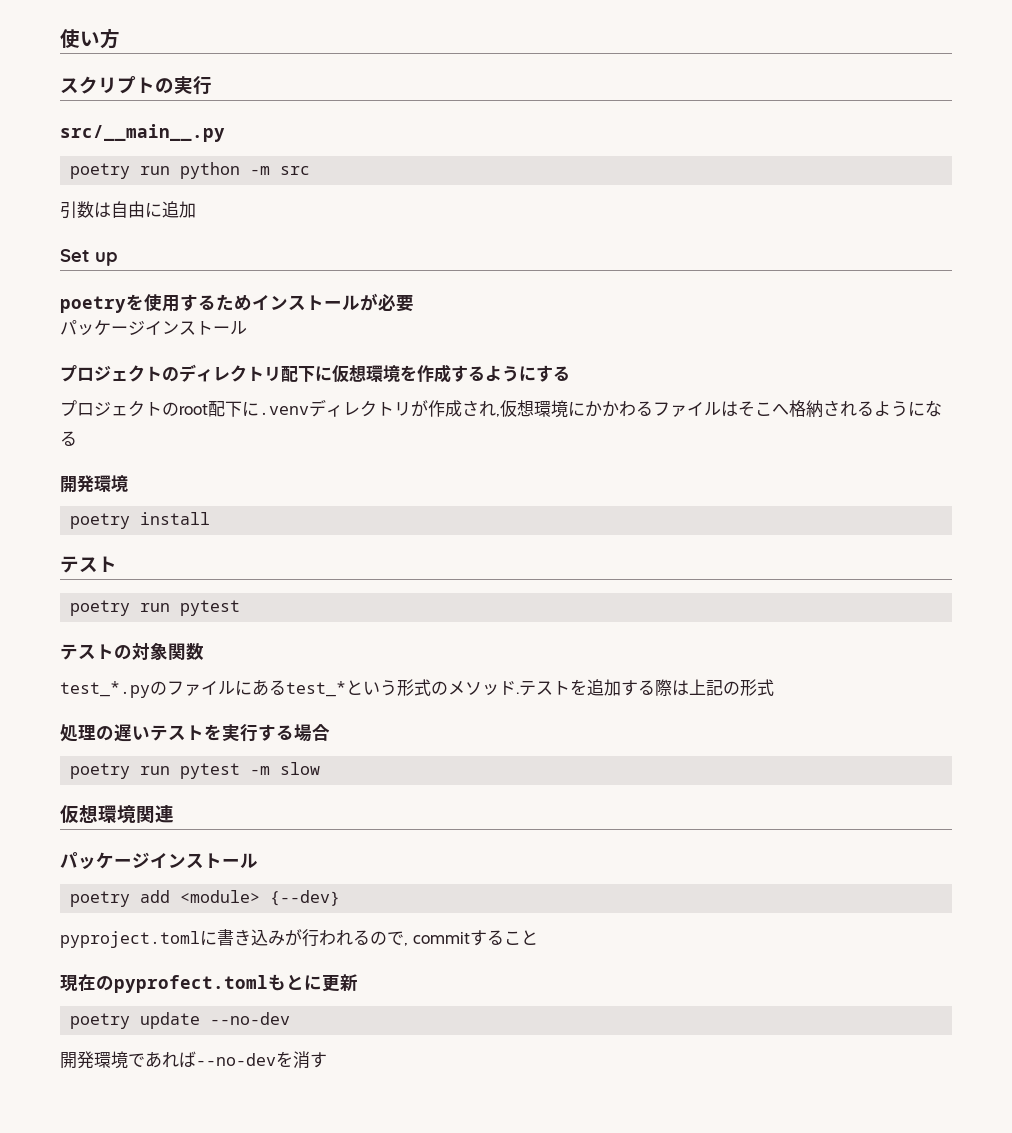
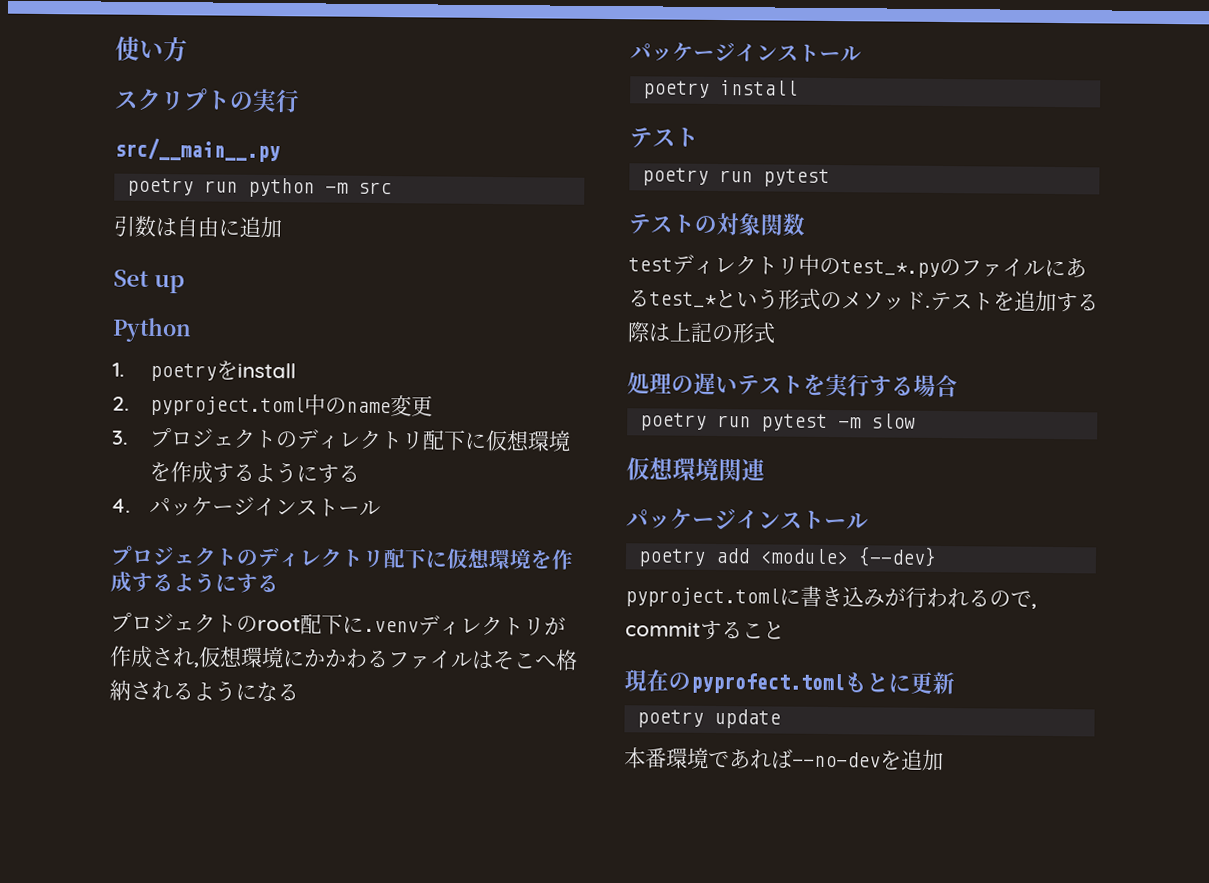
- poetryを使用するためインストールが必要
- パッケージインストール
+ Python
+ 1. poetryをinstall
+ 2. pyproject.toml中のname変更
+ 3.プロジェクトのディレクトリ配下に仮想環境を作成するようにする
+ 4.パッケージインストール
  プロジェクトのroot配下に.venvディレクトリが作成され,仮想環境にかかわるファイルはそこへ格納されるようになる
- 開発環境
+ パッケージインストール
- test_*.pyのファイルにあるtest_*という形式のメソッド.
+ testディレクトリ中のtest_*.pyのファイルにあるtest_*という形式のメソッド.
- poetry update --no-dev
- 開発環境であれば--no-devを消す
+ poetry update
+ 本番環境であれば--no-devを追加

